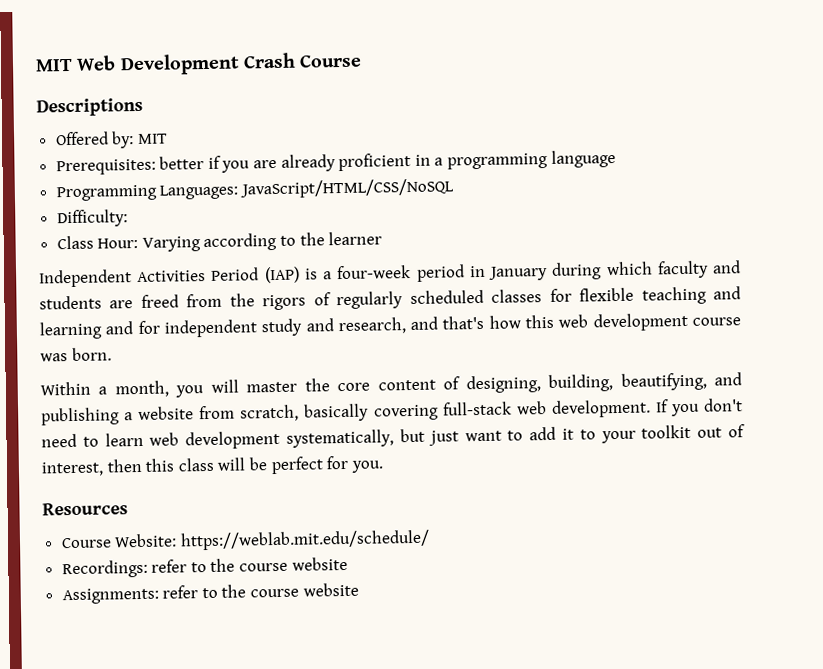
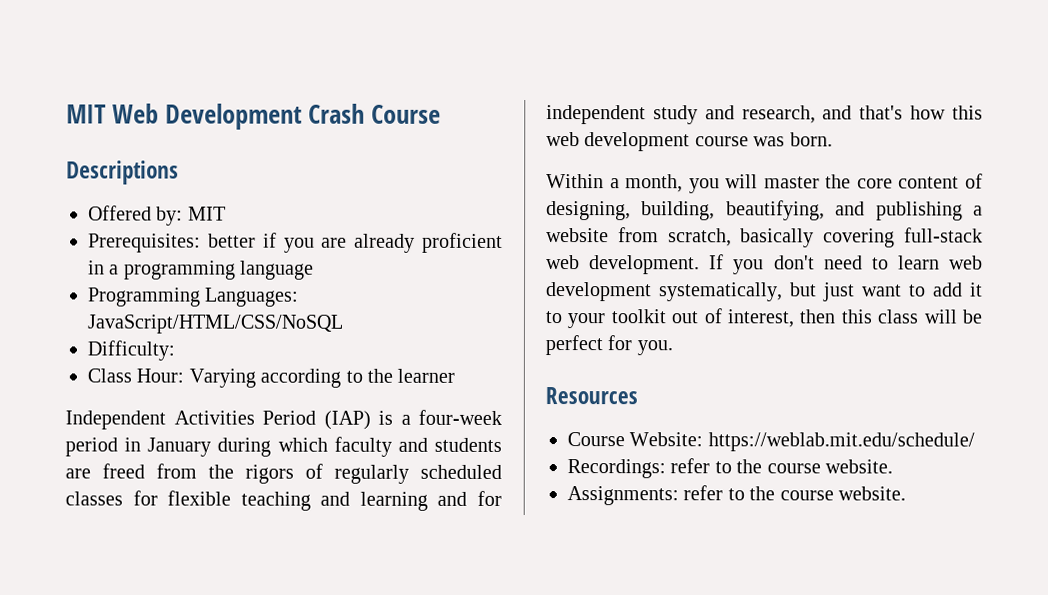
- Recordings: refer to the course website
+ Recordings: refer to the course website.
- Assignments: refer to the course website
+ Assignments: refer to the course website.

